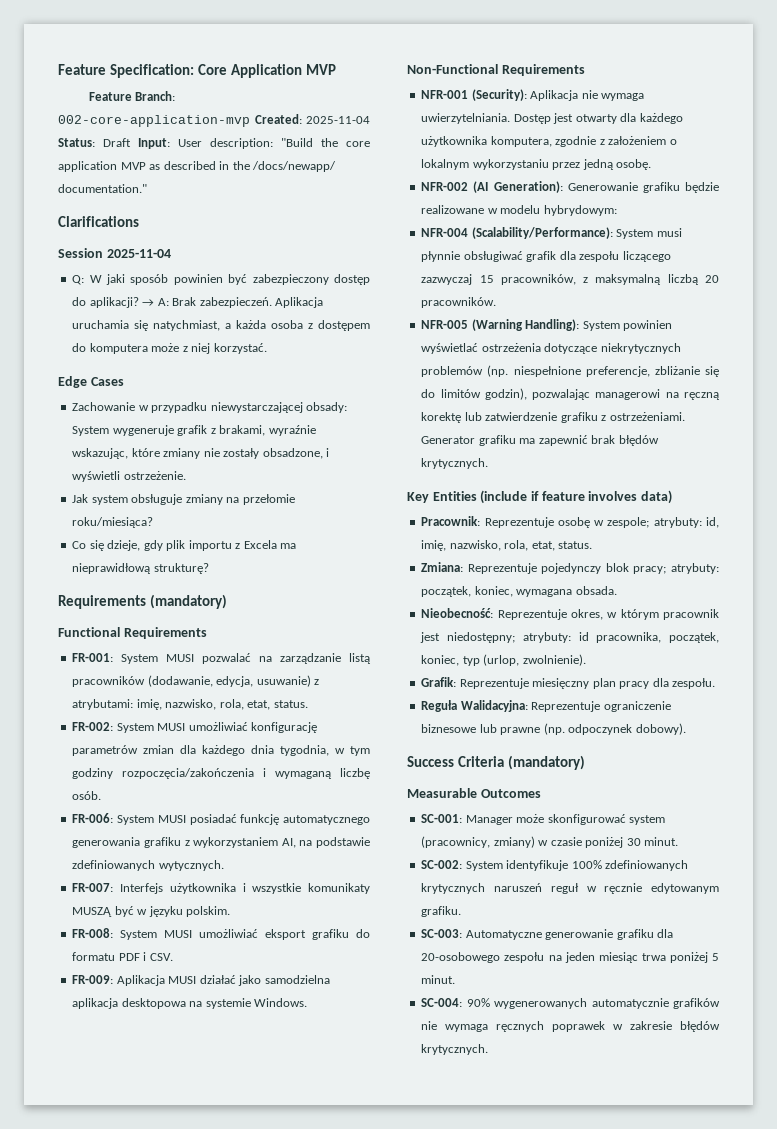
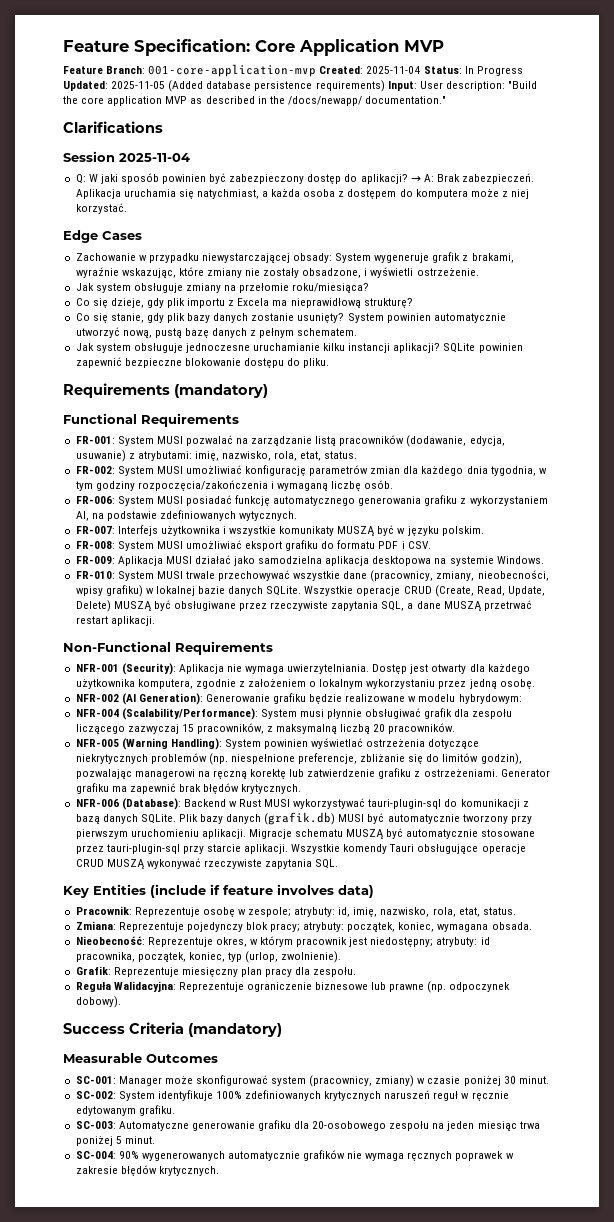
- Feature Branch: 002-core-application-mvp Created: 2025-11-04 Status: Draft Input: User description: "Build the core application MVP as described in the /docs/newapp/ documentation."
+ Feature Branch: 001-core-application-mvp Created: 2025-11-04 Status: In Progress Updated: 2025-11-05 (Added database persistence requirements) Input: User description: "Build the core application MVP as described in the /docs/newapp/ documentation."
+ Co się stanie, gdy plik bazy danych zostanie usunięty? System powinien automatycznie utworzyć nową, pustą bazę danych z pełnym schematem.
+ Jak system obsługuje jednoczesne uruchamianie kilku instancji aplikacji? SQLite powinien zapewnić bezpieczne blokowanie dostępu do pliku.
+ FR-010: System MUSI trwale przechowywać wszystkie dane (pracownicy, zmiany, nieobecności, wpisy grafiku) w lokalnej bazie danych SQLite. Wszystkie operacje CRUD (Create, Read, Update, Delete) MUSZĄ być obsługiwane przez rzeczywiste zapytania SQL, a dane MUSZĄ przetrwać restart aplikacji.
+ NFR-006 (Database): Backend w Rust MUSI wykorzystywać tauri-plugin-sql do komunikacji z bazą danych SQLite. Plik bazy danych (grafik.db) MUSI być automatycznie tworzony przy pierwszym uruchomieniu aplikacji. Migracje schematu MUSZĄ być automatycznie stosowane przez tauri-plugin-sql przy starcie aplikacji. Wszystkie komendy Tauri obsługujące operacje CRUD MUSZĄ wykonywać rzeczywiste zapytania SQL.

